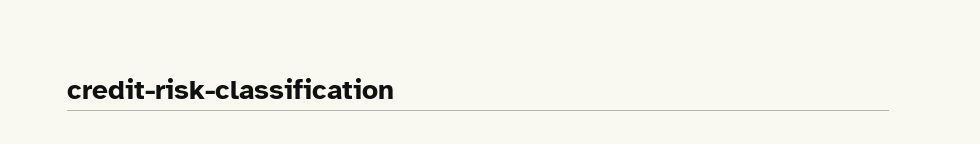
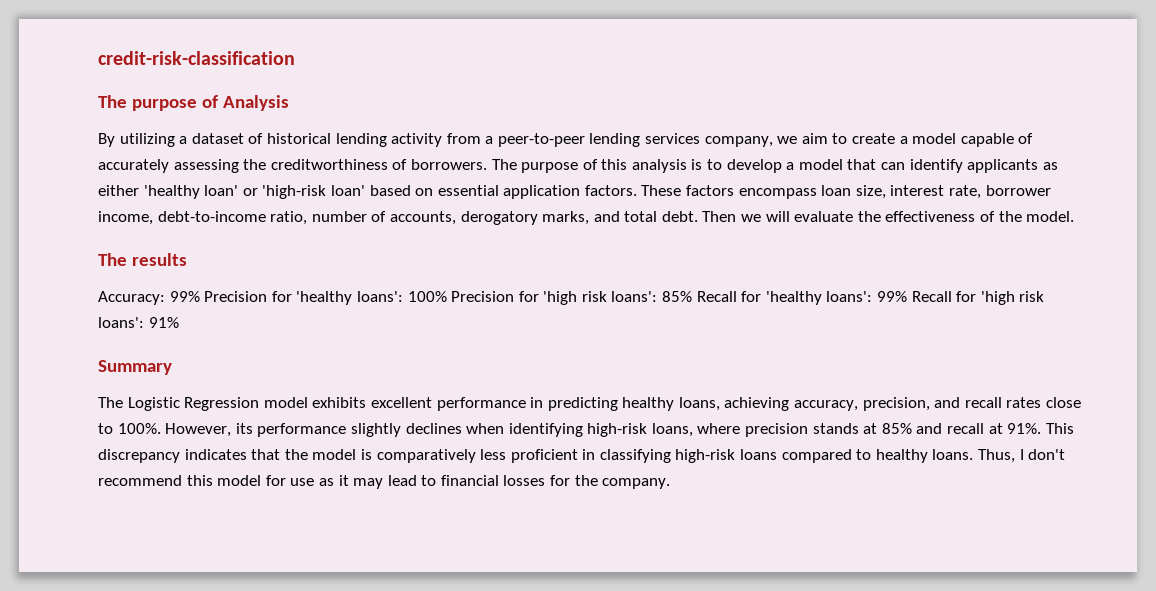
+ The purpose of Analysis
+ By utilizing a dataset of historical lending activity from a peer-to-peer lending services company, we aim to create a model capable of accurately assessing the creditworthiness of borrowers. The purpose of this analysis is to develop a model that can identify applicants as either 'healthy loan' or 'high-risk loan' based on essential application factors. These factors encompass loan size, interest rate, borrower income, debt-to-income ratio, number of accounts, derogatory marks, and total debt. Then we will evaluate the effectiveness of the model.
+ The results
+ Accuracy: 99% Precision for 'healthy loans': 100% Precision for 'high risk loans': 85% Recall for 'healthy loans': 99% Recall for 'high risk loans': 91%
+ Summary
+ The Logistic Regression model exhibits excellent performance in predicting healthy loans, achieving accuracy, precision, and recall rates close to 100%. However, its performance slightly declines when identifying high-risk loans, where precision stands at 85% and recall at 91%. This discrepancy indicates that the model is comparatively less proficient in classifying high-risk loans compared to healthy loans. Thus, I don't recommend this model for use as it may lead to financial losses for the company.

